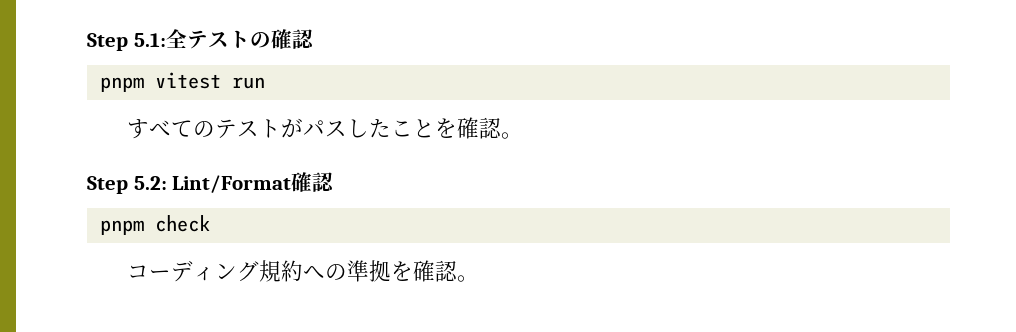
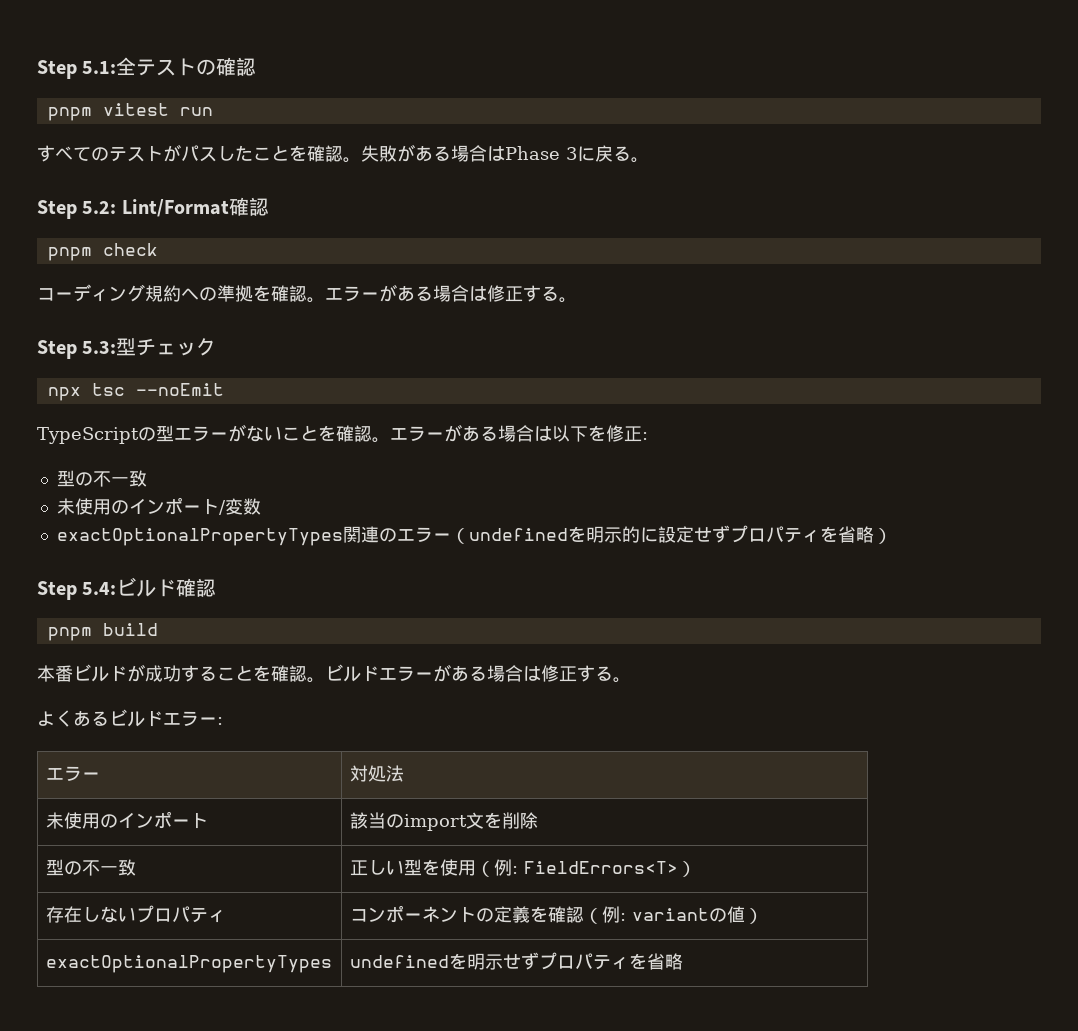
+ 失敗がある場合はPhase 3に戻る。
- コーディング規約への準拠を確認。
+ コーディング規約への準拠を確認。エラーがある場合は修正する。
+ Step 5.3:型チェック
+ npx tsc --noEmit
+ TypeScriptの型エラーがないことを確認。エラーがある場合は以下を修正:
+ 型の不一致
+ 未使用のインポート/変数
+ exactOptionalPropertyTypes関連のエラー（undefinedを明示的に設定せずプロパティを省略）
+ Step 5.4:ビルド確認
+ pnpm build
+ 本番ビルドが成功することを確認。ビルドエラーがある場合は修正する。
+ よくあるビルドエラー:
+ エラー | 対処法
+ 未使用のインポート | 該当のimport文を削除
+ 型の不一致 | 正しい型を使用（例: FieldErrors<T>）
+ 存在しないプロパティ | コンポーネントの定義を確認（例: variantの値）
+ exactOptionalPropertyTypes | undefinedを明示せずプロパティを省略

